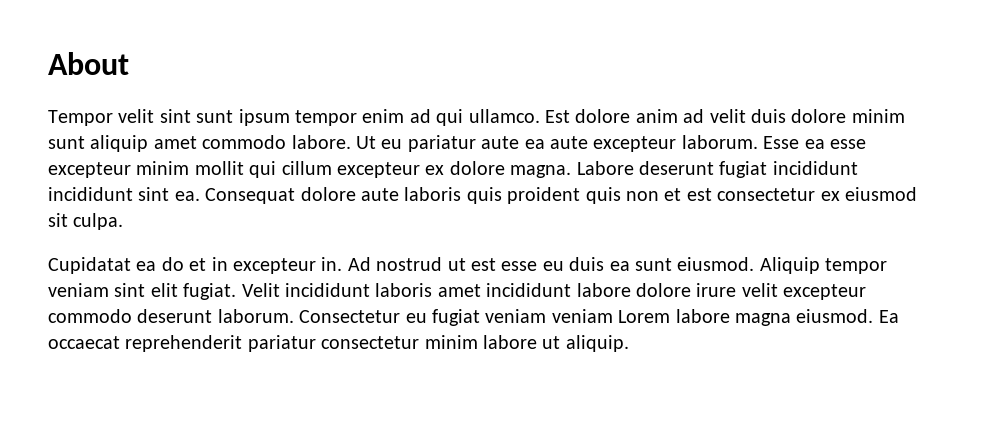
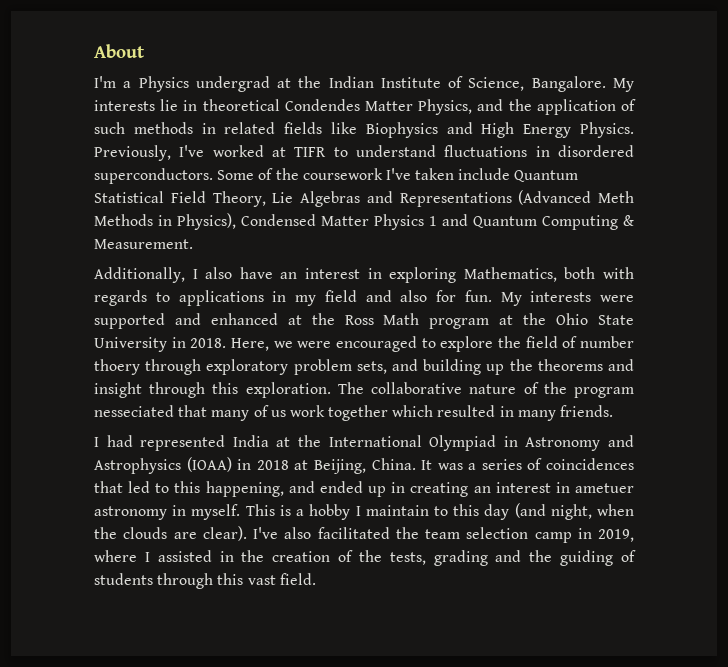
- Tempor velit sint sunt ipsum tempor enim ad qui ullamco. Est dolore anim ad velit duis dolore minim sunt aliquip amet commodo labore. Ut eu pariatur aute ea aute excepteur laborum. Esse ea esse excepteur minim mollit qui cillum excepteur ex dolore magna. Labore deserunt fugiat incididunt incididunt sint ea. Consequat dolore aute laboris quis proident quis non et est consectetur ex eiusmod sit culpa.
- Cupidatat ea do et in excepteur in. Ad nostrud ut est esse eu duis ea sunt eiusmod. Aliquip tempor veniam sint elit fugiat. Velit incididunt laboris amet incididunt labore dolore irure velit excepteur commodo deserunt laborum. Consectetur eu fugiat veniam veniam Lorem labore magna eiusmod. Ea occaecat reprehenderit pariatur consectetur minim labore ut aliquip.
+ I'm a Physics undergrad at the Indian Institute of Science, Bangalore. My interests lie in theoretical Condendes Matter Physics, and the application of such methods in related fields like Biophysics and High Energy Physics. Previously, I've worked at TIFR to understand fluctuations in disordered superconductors. Some of the coursework I've taken include Quantum Statistical Field Theory, Lie Algebras and Representations (Advanced Meth Methods in Physics), Condensed Matter Physics 1 and Quantum Computing & Measurement.
+ Additionally, I also have an interest in exploring Mathematics, both with regards to applications in my field and also for fun. My interests were supported and enhanced at the Ross Math program at the Ohio State University in 2018. Here, we were encouraged to explore the field of number thoery through exploratory problem sets, and building up the theorems and insight through this exploration. The collaborative nature of the program nesseciated that many of us work together which resulted in many friends.
+ I had represented India at the International Olympiad in Astronomy and Astrophysics (IOAA) in 2018 at Beijing, China. It was a series of coincidences that led to this happening, and ended up in creating an interest in ametuer astronomy in myself. This is a hobby I maintain to this day (and night, when the clouds are clear). I've also facilitated the team selection camp in 2019, where I assisted in the creation of the tests, grading and the guiding of students through this vast field.

